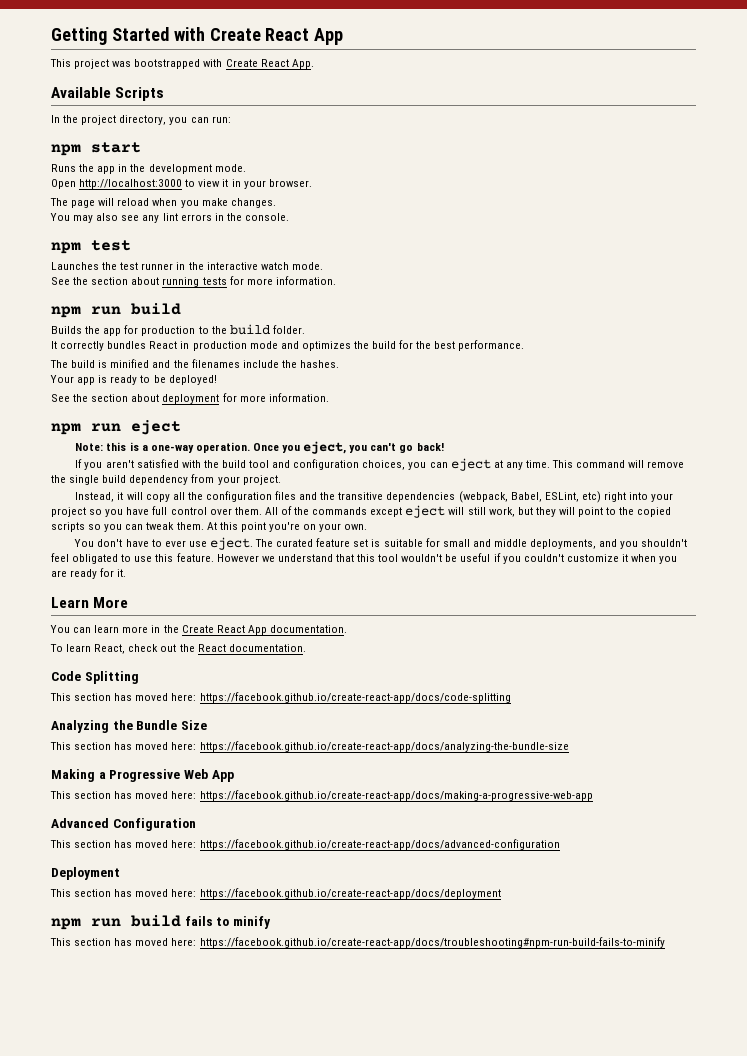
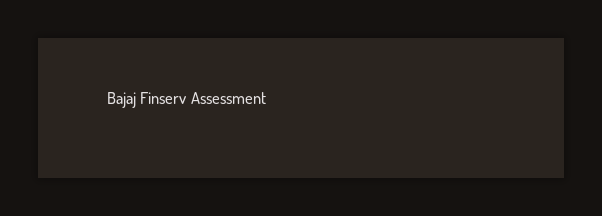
- Getting Started with Create React App
- This project was bootstrapped with Create React App.
- Available Scripts
- In the project directory, you can run:
- npm start
- Runs the app in the development mode.
- Open http://localhost:3000 to view it in your browser.
- The page will reload when you make changes.
- You may also see any lint errors in the console.
- npm test
- Launches the test runner in the interactive watch mode.
- See the section about running tests for more information.
- npm run build
- Builds the app for production to the build folder.
- It correctly bundles React in production mode and optimizes the build for the best performance.
- The build is minified and the filenames include the hashes.
- Your app is ready to be deployed!
- See the section about deployment for more information.
- npm run eject
- Note: this is a one-way operation. Once you eject, you can't go back!
- If you aren't satisfied with the build tool and configuration choices, you can eject at any time. This command will remove the single build dependency from your project.
- Instead, it will copy all the configuration files and the transitive dependencies (webpack, Babel, ESLint, etc) right into your project so you have full control over them. All of the commands except eject will still work, but they will point to the copied scripts so you can tweak them. At this point you're on your own.
- You don't have to ever use eject. The curated feature set is suitable for small and middle deployments, and you shouldn't feel obligated to use this feature. However we understand that this tool wouldn't be useful if you couldn't customize it when you are ready for it.
- Learn More
- You can learn more in the Create React App documentation.
- To learn React, check out the React documentation.
- Code Splitting
- This section has moved here: https://facebook.github.io/create-react-app/docs/code-splitting
- Analyzing the Bundle Size
- This section has moved here: https://facebook.github.io/create-react-app/docs/analyzing-the-bundle-size
- Making a Progressive Web App
- This section has moved here: https://facebook.github.io/create-react-app/docs/making-a-progressive-web-app
- Advanced Configuration
- This section has moved here: https://facebook.github.io/create-react-app/docs/advanced-configuration
- Deployment
- This section has moved here: https://facebook.github.io/create-react-app/docs/deployment
- npm run build fails to minify
- This section has moved here: https://facebook.github.io/create-react-app/docs/troubleshooting#npm-run-build-fails-to-minify
+ Bajaj Finserv Assessment

